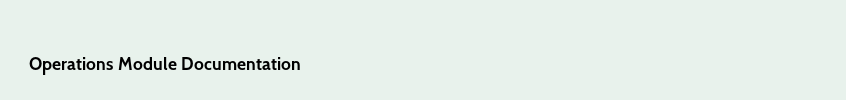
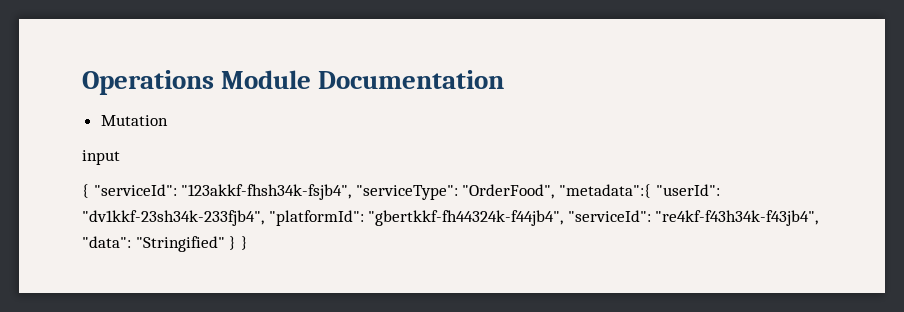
+ Mutation
+ input
+ { "serviceId": "123akkf-fhsh34k-fsjb4", "serviceType": "OrderFood", "metadata":{ "userId": "dv1kkf-23sh34k-233fjb4", "platformId": "gbertkkf-fh44324k-f44jb4", "serviceId": "re4kf-f43h34k-f43jb4", "data": "Stringified" } }

